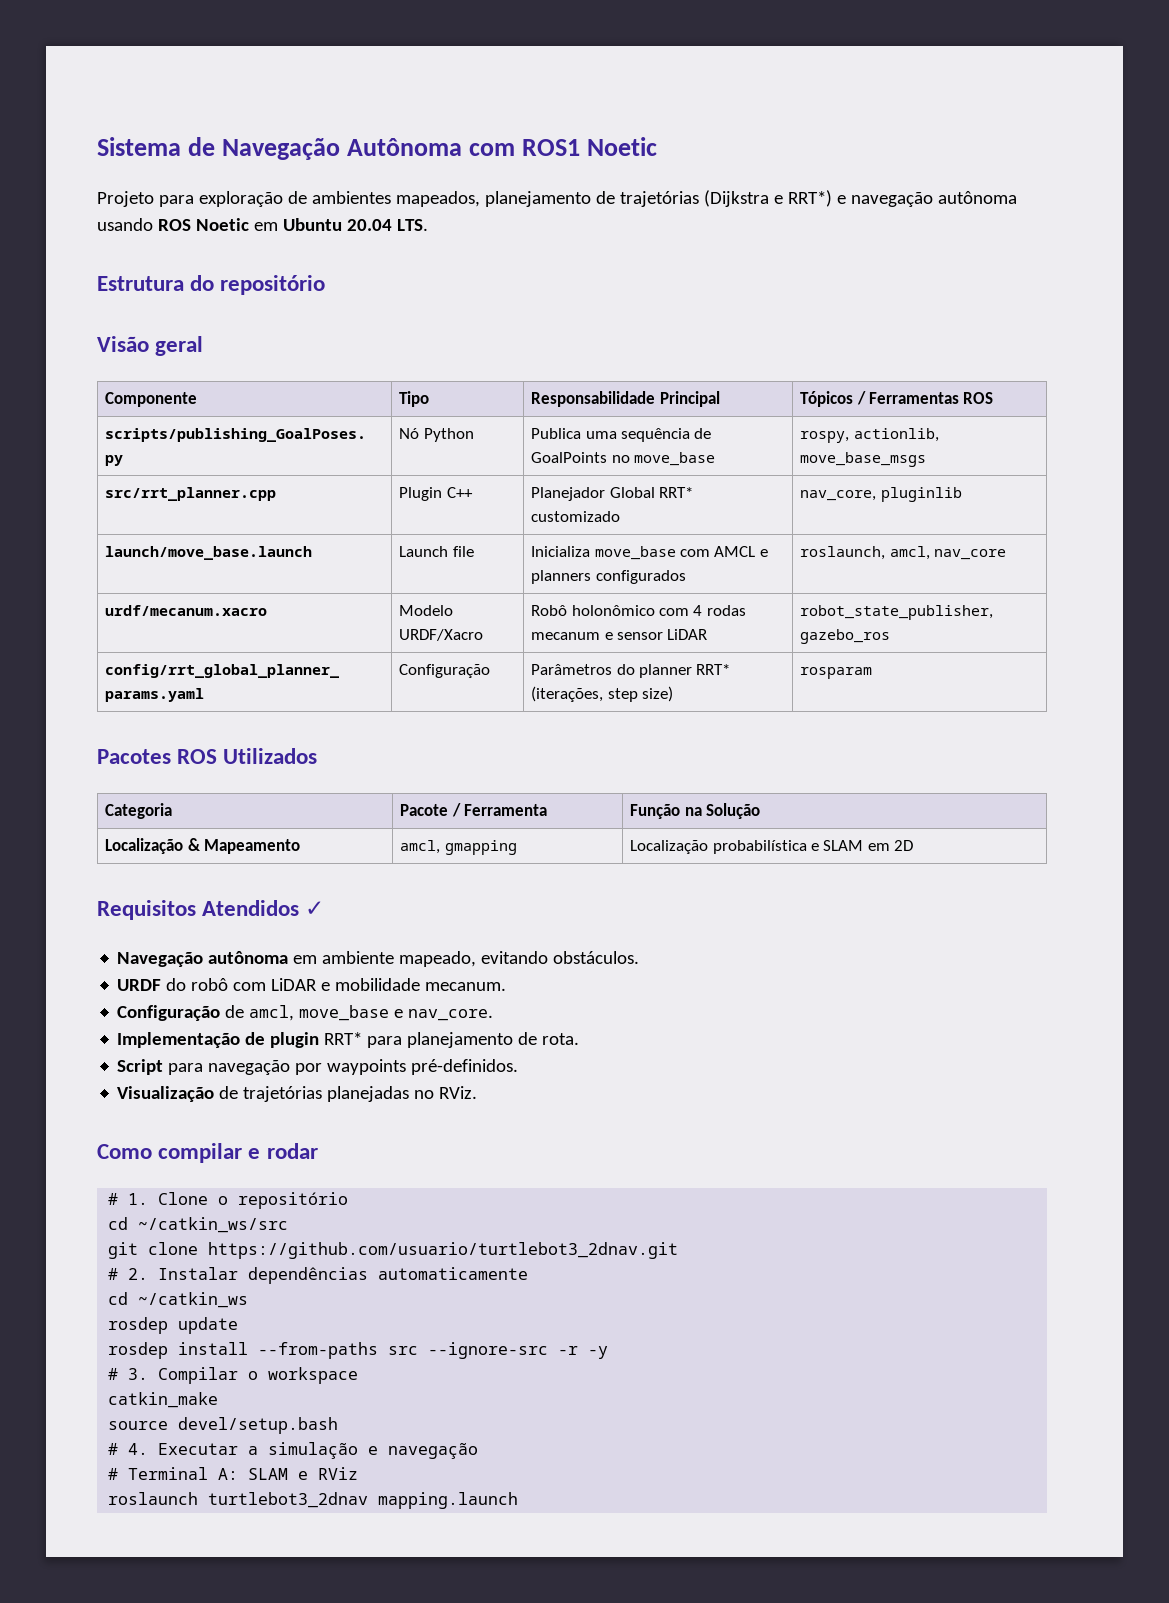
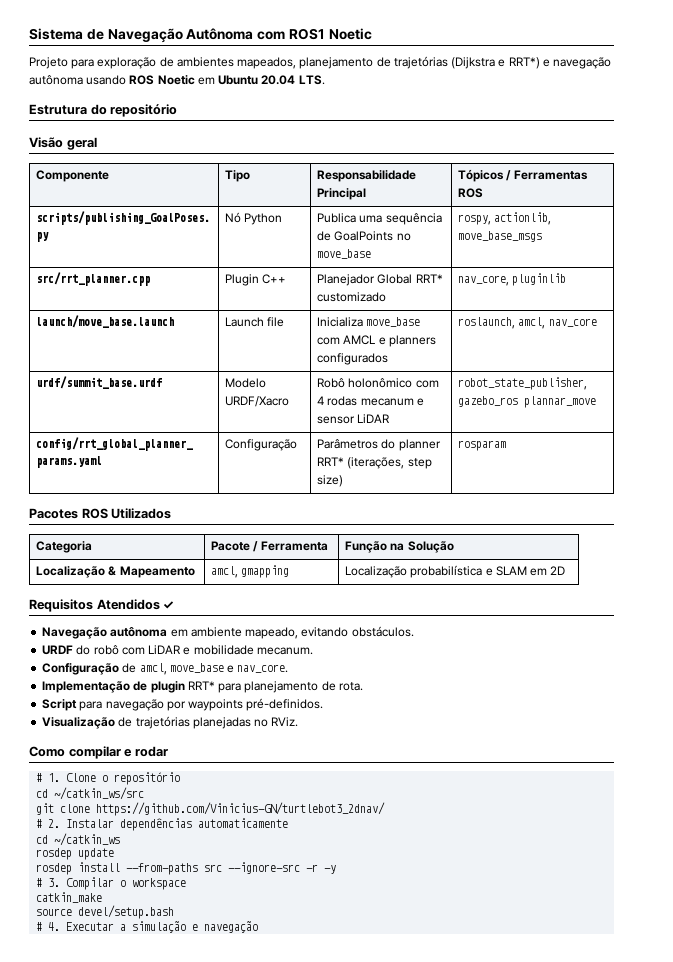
- urdf/mecanum.xacro | Modelo URDF/Xacro | Robô holonômico com 4 rodas mecanum e sensor LiDAR | robot_state_publisher, gazebo_ros
+ urdf/summit_base.urdf | Modelo URDF/Xacro | Robô holonômico com 4 rodas mecanum e sensor LiDAR | robot_state_publisher, gazebo_ros plannar_move
- git clone https://github.com/usuario/turtlebot3_2dnav.git
+ git clone https://github.com/Vinicius-GN/turtlebot3_2dnav/
- # Terminal A: SLAM e RViz
- roslaunch turtlebot3_2dnav mapping.launch

